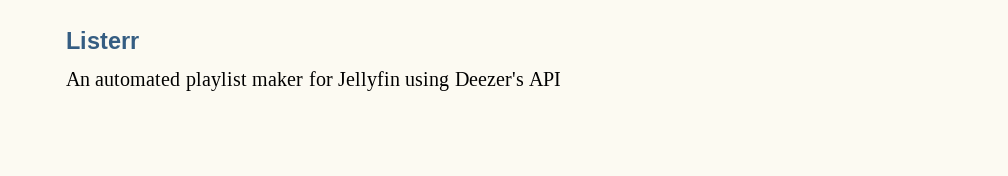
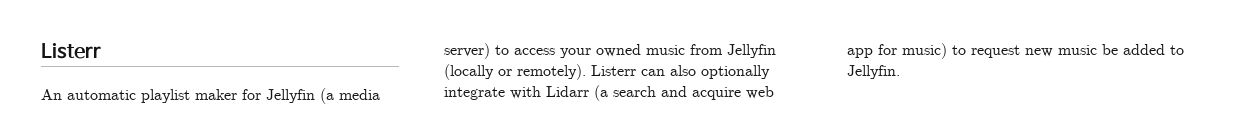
- An automated playlist maker for Jellyfin using Deezer's API
+ An automatic playlist maker for Jellyfin (a media server) to access your owned music from Jellyfin (locally or remotely). Listerr can also optionally integrate with Lidarr (a search and acquire web app for music) to request new music be added to Jellyfin.

